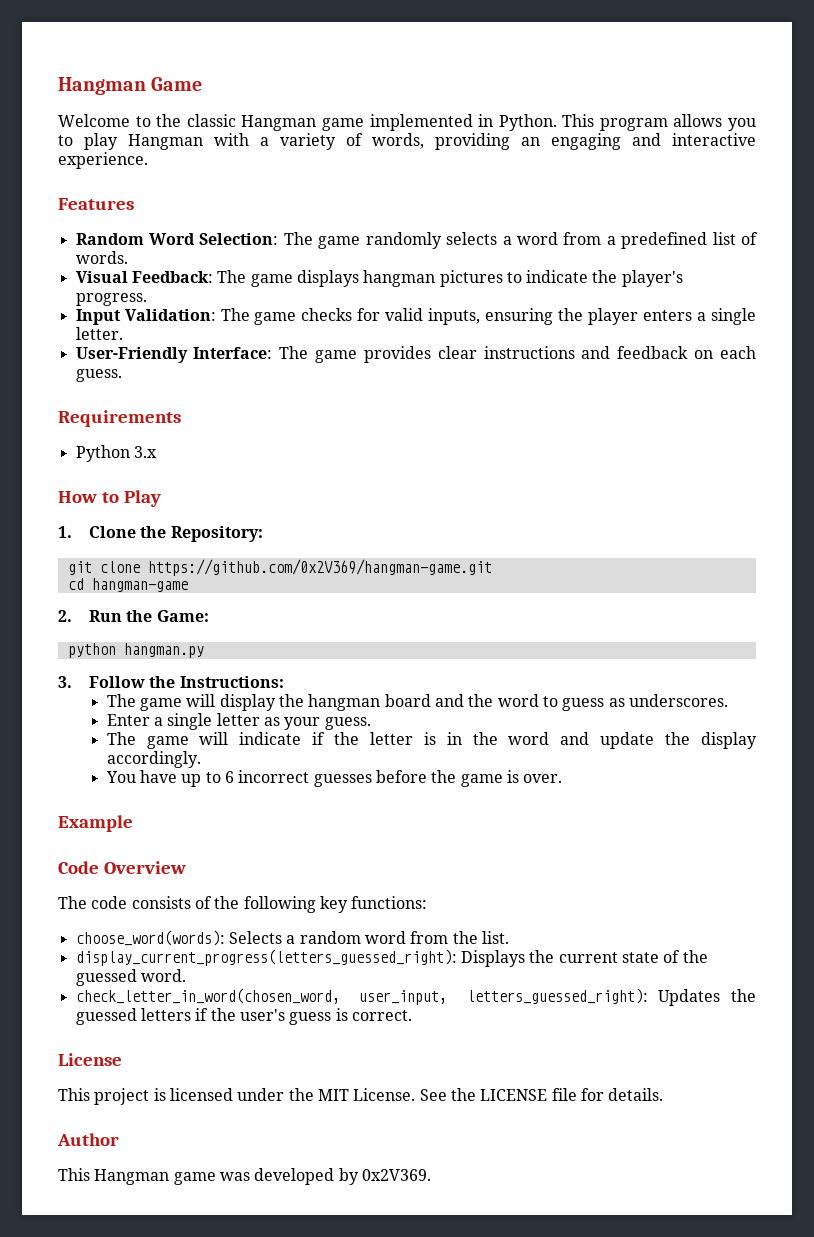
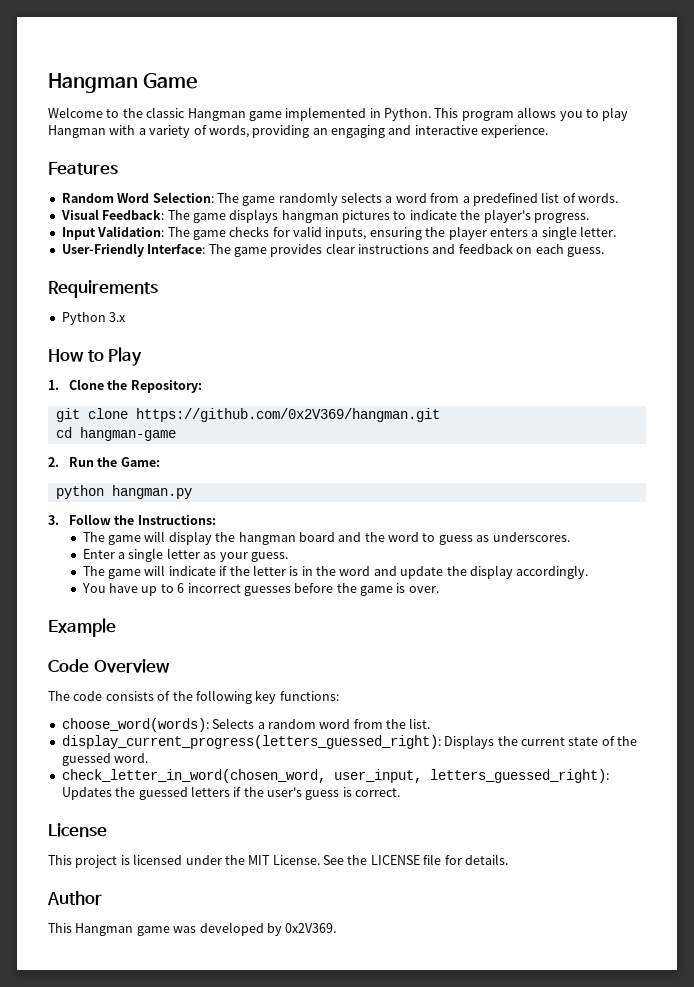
- git clone https://github.com/0x2V369/hangman-game.git
+ git clone https://github.com/0x2V369/hangman.git

